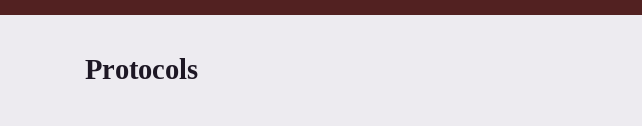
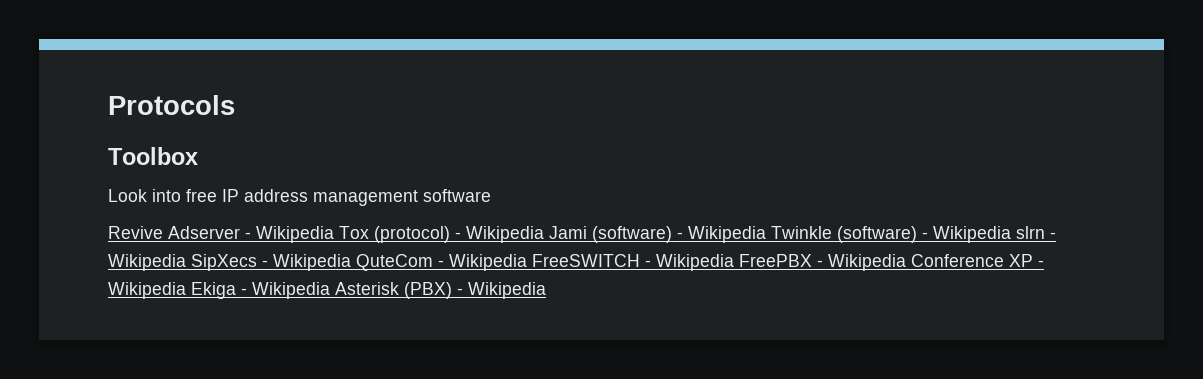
+ Toolbox
+ Look into free IP address management software
+ Revive Adserver - Wikipedia Tox (protocol) - Wikipedia Jami (software) - Wikipedia Twinkle (software) - Wikipedia slrn - Wikipedia SipXecs - Wikipedia QuteCom - Wikipedia FreeSWITCH - Wikipedia FreePBX - Wikipedia Conference XP - Wikipedia Ekiga - Wikipedia Asterisk (PBX) - Wikipedia

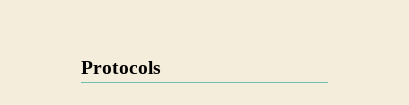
- Toolbox
- Look into free IP address management software
- Revive Adserver - Wikipedia Tox (protocol) - Wikipedia Jami (software) - Wikipedia Twinkle (software) - Wikipedia slrn - Wikipedia SipXecs - Wikipedia QuteCom - Wikipedia FreeSWITCH - Wikipedia FreePBX - Wikipedia Conference XP - Wikipedia Ekiga - Wikipedia Asterisk (PBX) - Wikipedia

